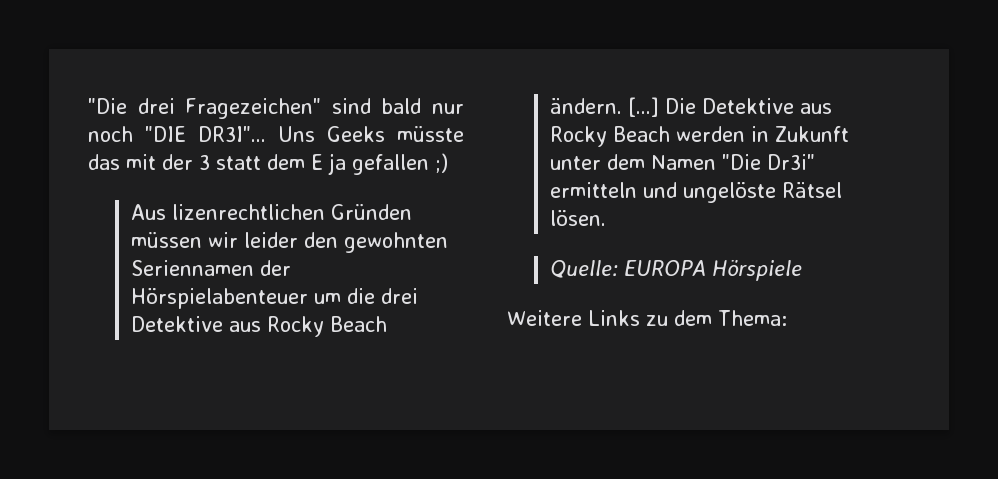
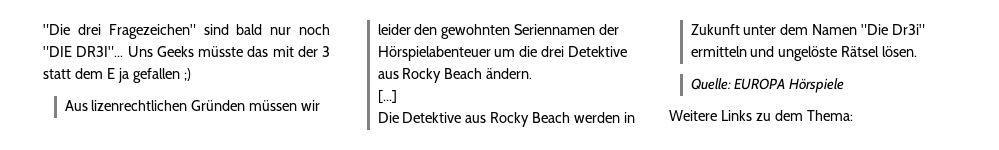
- Aus lizenrechtlichen Gründen müssen wir leider den gewohnten Seriennamen der Hörspielabenteuer um die drei Detektive aus Rocky Beach ändern. [...] Die Detektive aus Rocky Beach werden in Zukunft unter dem Namen "Die Dr3i" ermitteln und ungelöste Rätsel lösen.
+ Aus lizenrechtlichen Gründen müssen wir leider den gewohnten Seriennamen der Hörspielabenteuer um die drei Detektive aus Rocky Beach ändern.
+ [...]
+ Die Detektive aus Rocky Beach werden in Zukunft unter dem Namen "Die Dr3i" ermitteln und ungelöste Rätsel lösen.

